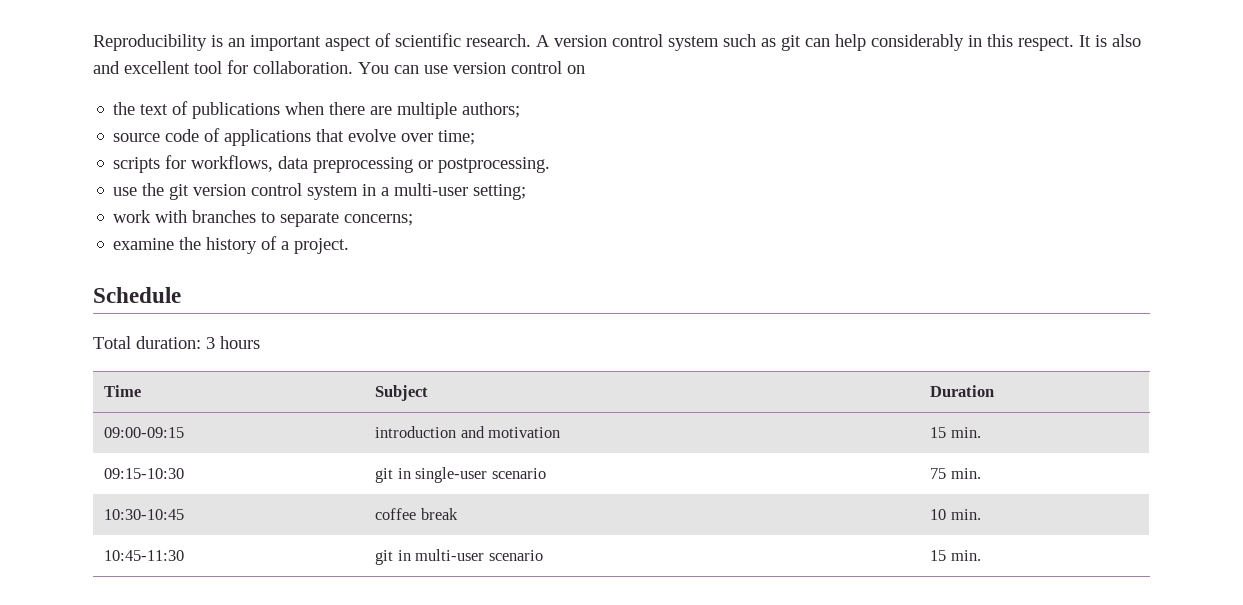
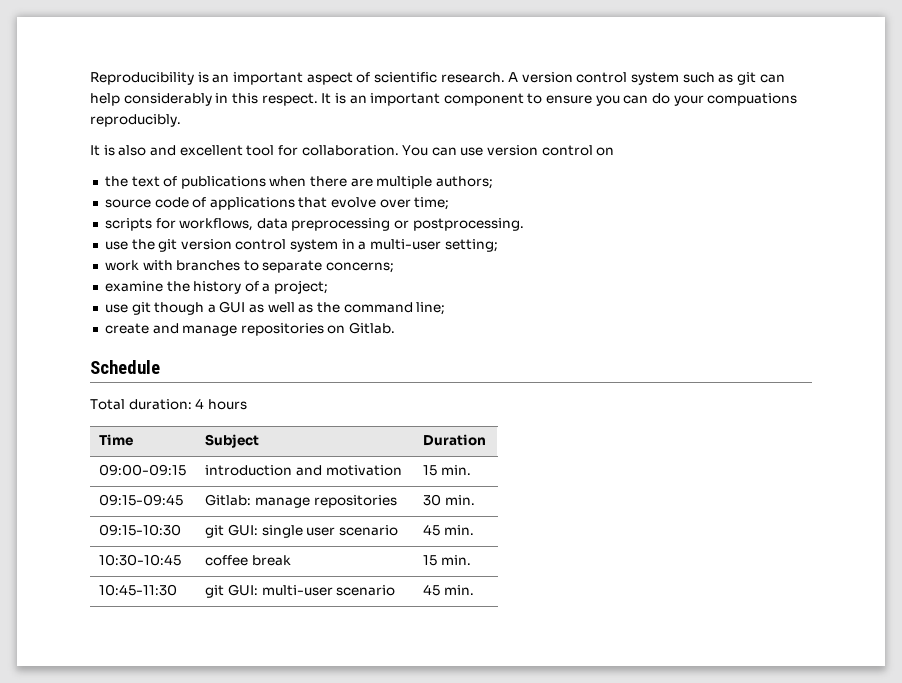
+ It is an important component to ensure you can do your compuations reproducibly.
- examine the history of a project.
+ examine the history of a project;
+ use git though a GUI as well as the command line;
+ create and manage repositories on Gitlab.
- Total duration: 3 hours
+ Total duration: 4 hours
+ 09:15-09:45 | Gitlab: manage repositories | 30 min.
- 09:15-10:30 | git in single-user scenario | 75 min.
+ 09:15-10:30 | git GUI: single user scenario | 45 min.
- 10:30-10:45 | coffee break | 10 min.
+ 10:30-10:45 | coffee break | 15 min.
- 10:45-11:30 | git in multi-user scenario | 15 min.
+ 10:45-11:30 | git GUI: multi-user scenario | 45 min.

